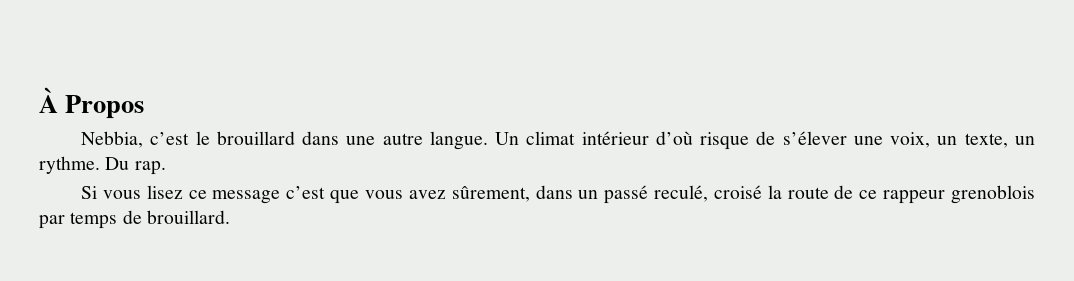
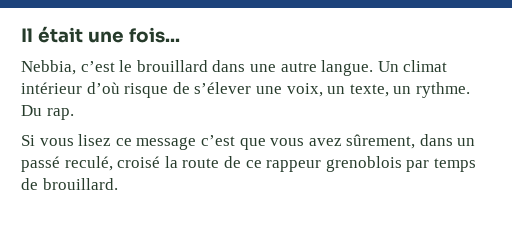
- À Propos
+ Il était une fois...

